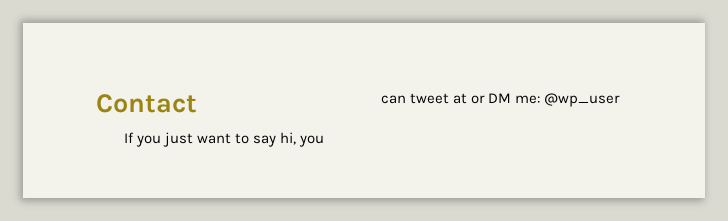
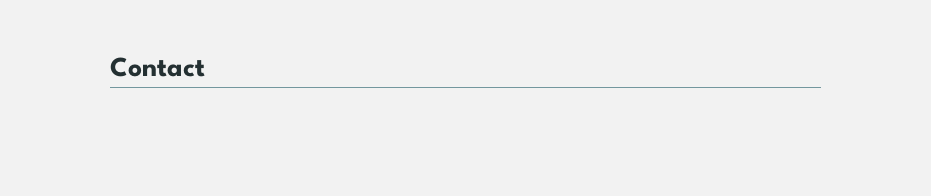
- If you just want to say hi, you can tweet at or DM me: @wp_user

